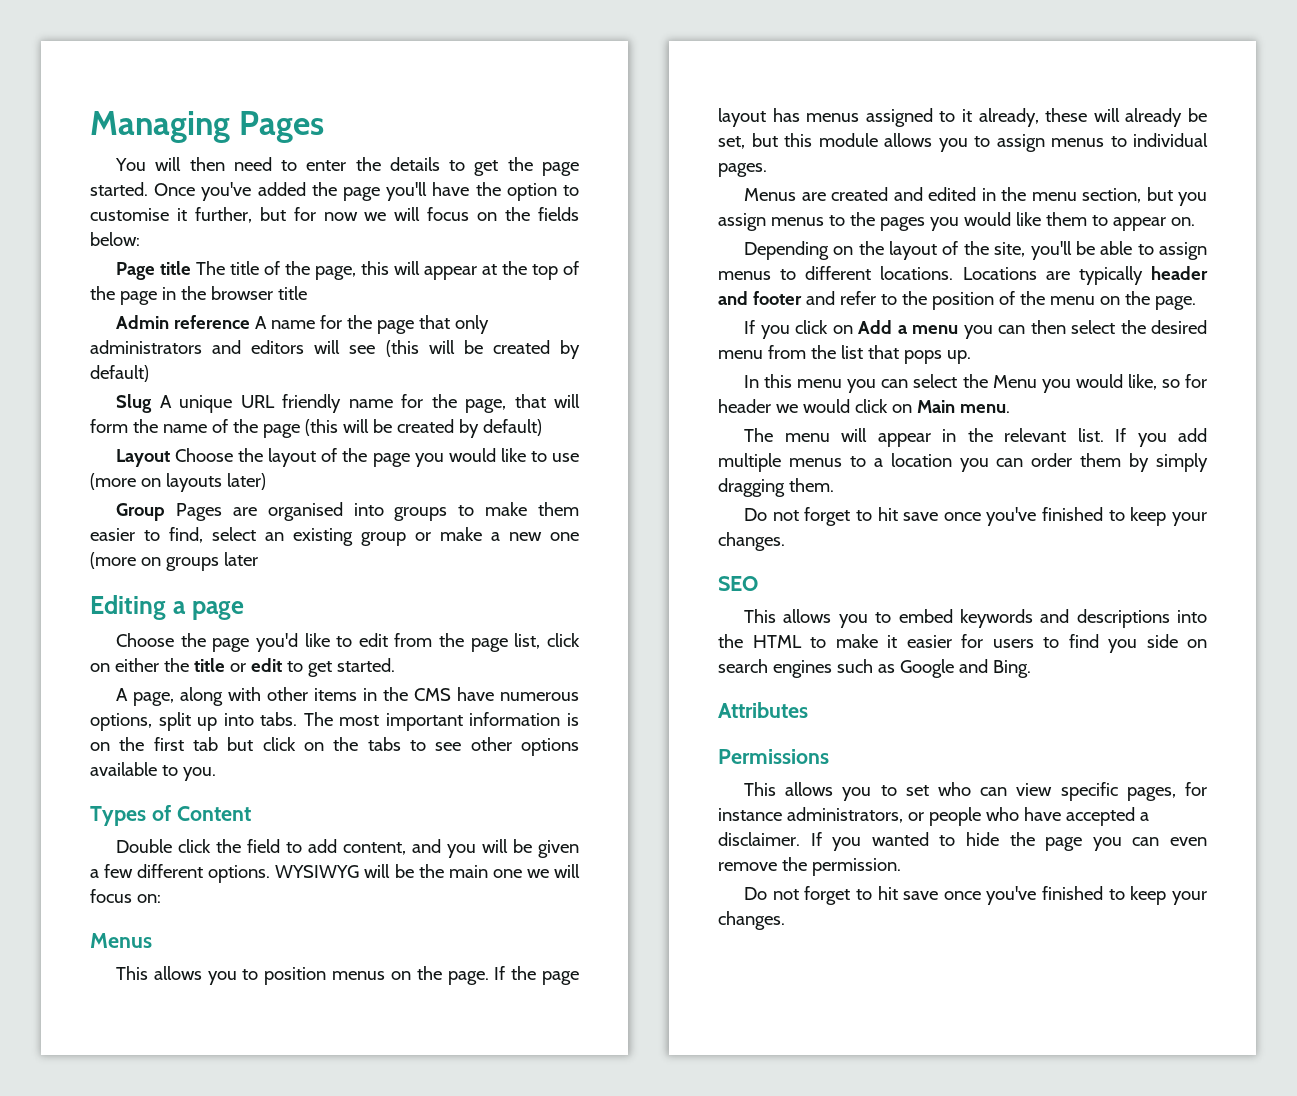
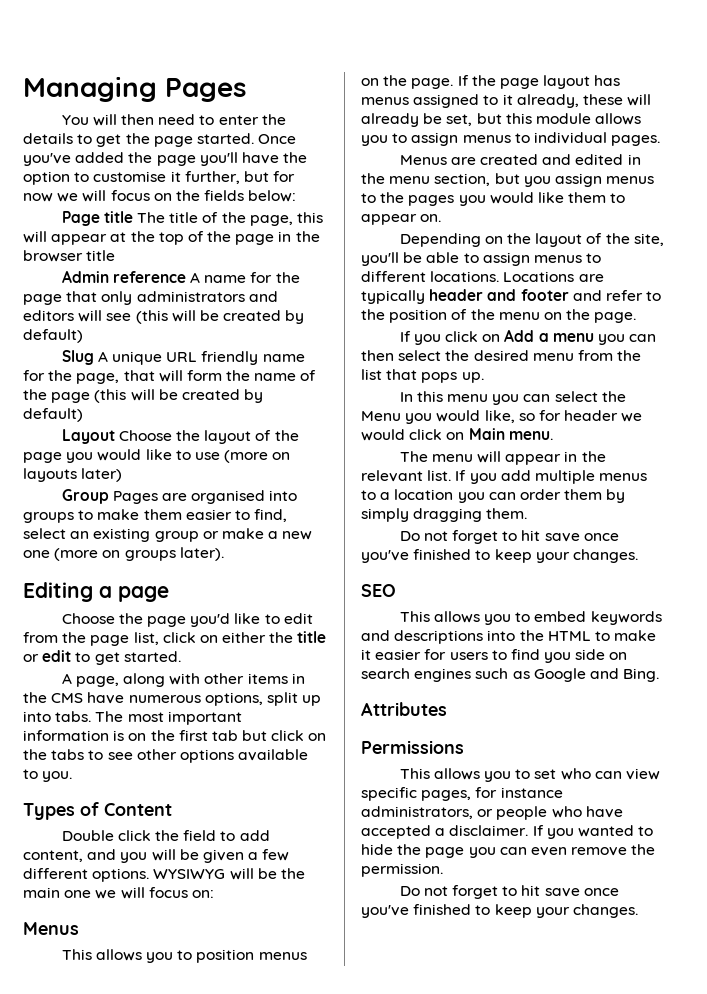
- Group Pages are organised into groups to make them easier to find, select an existing group or make a new one (more on groups later
+ Group Pages are organised into groups to make them easier to find, select an existing group or make a new one (more on groups later).

